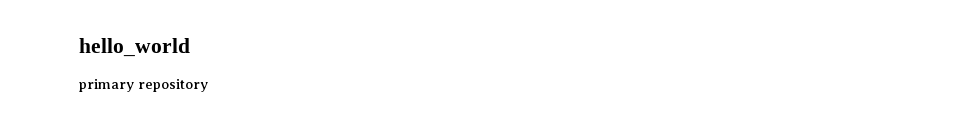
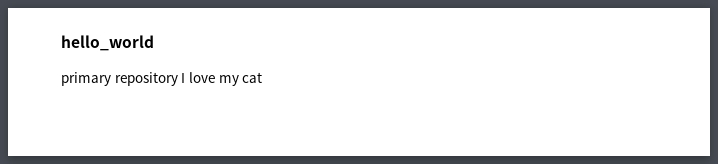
- primary repository
+ primary repository I love my cat

